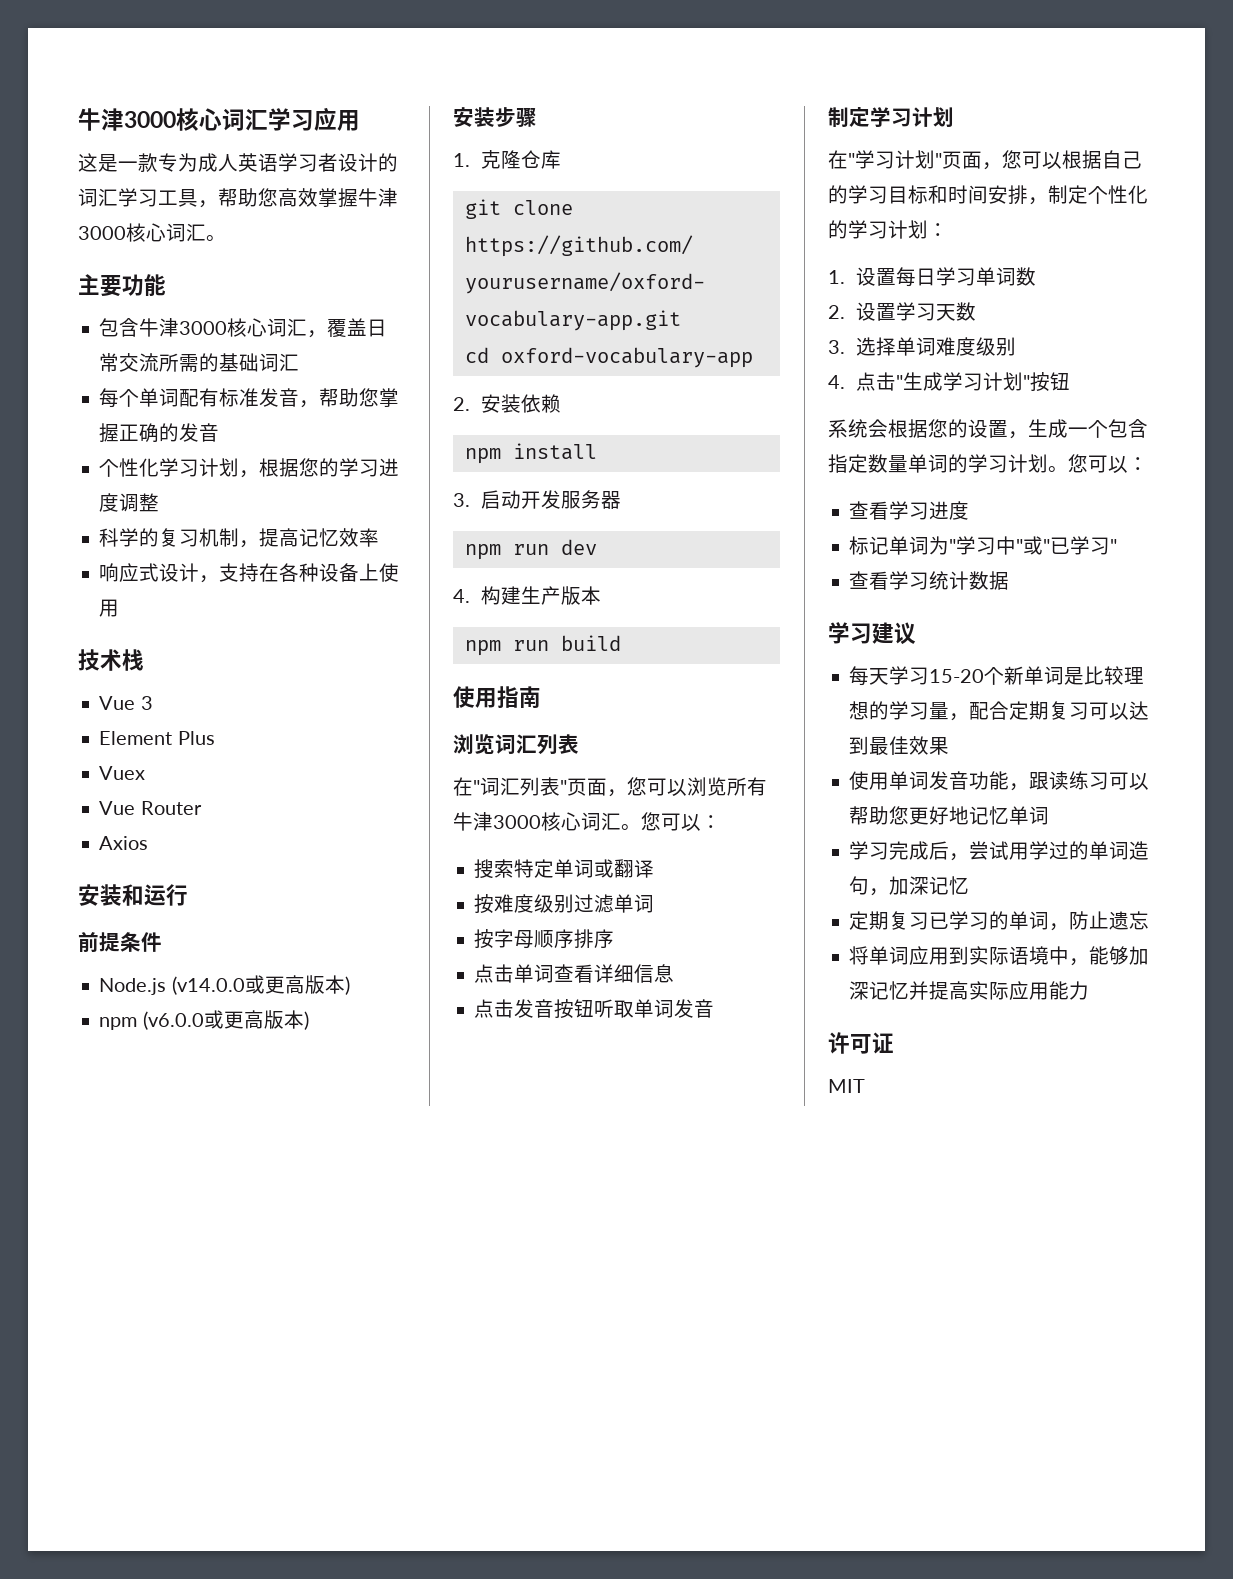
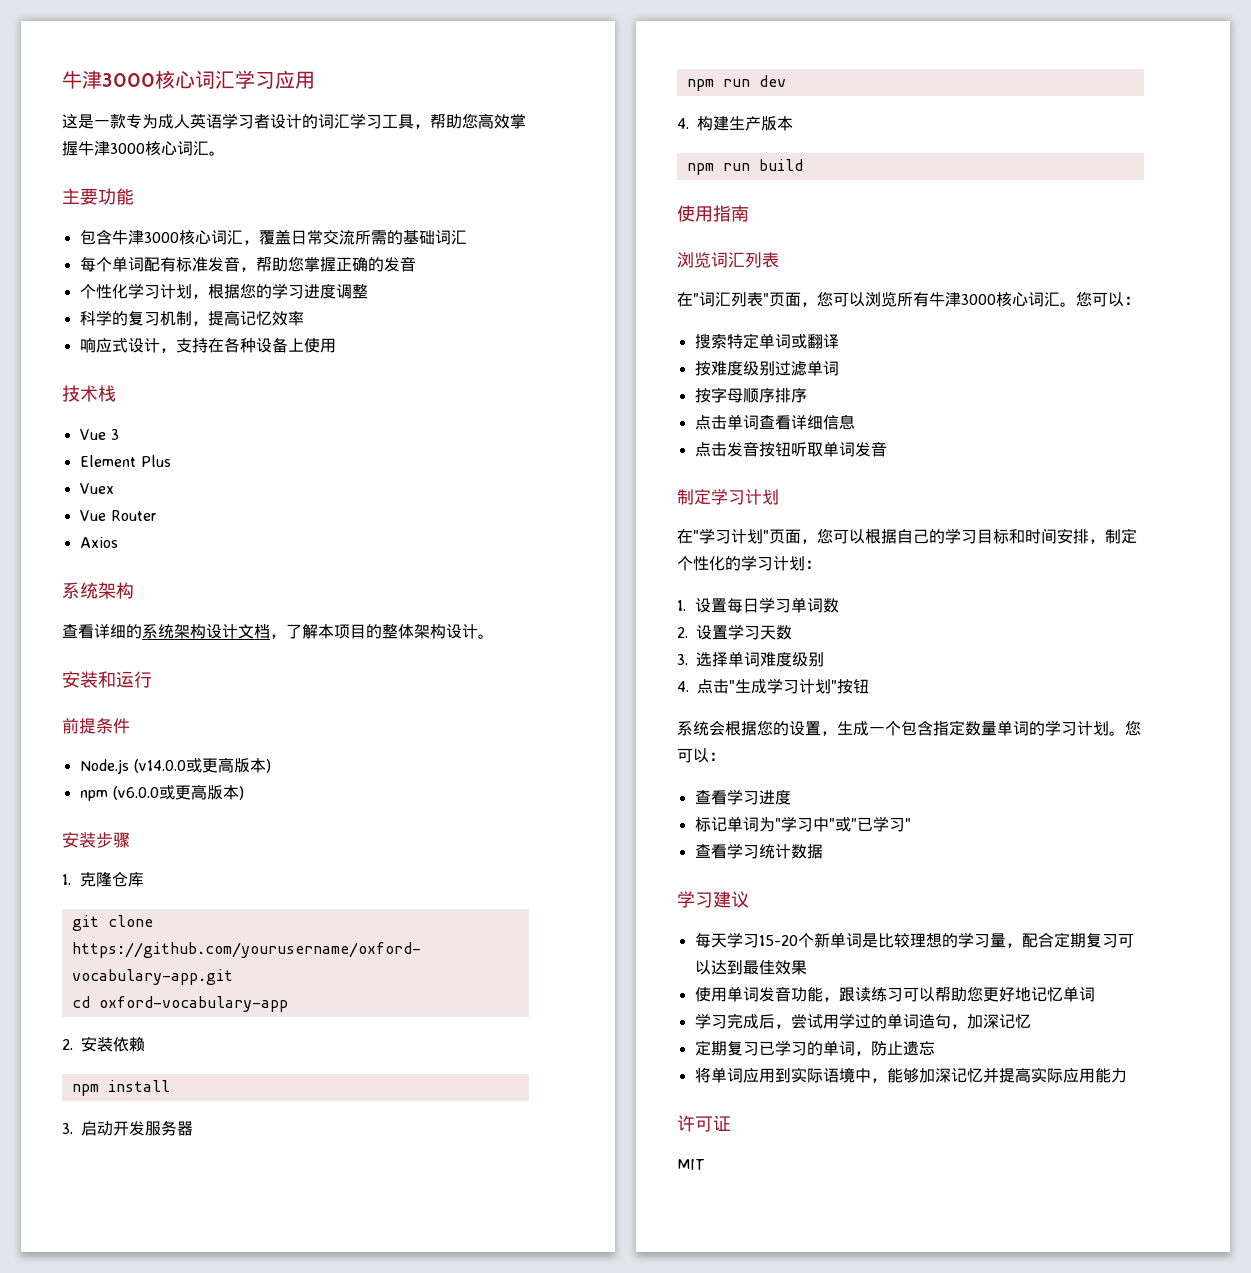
  Axios
+ 系统架构
+ 查看详细的系统架构设计文档，了解本项目的整体架构设计。

